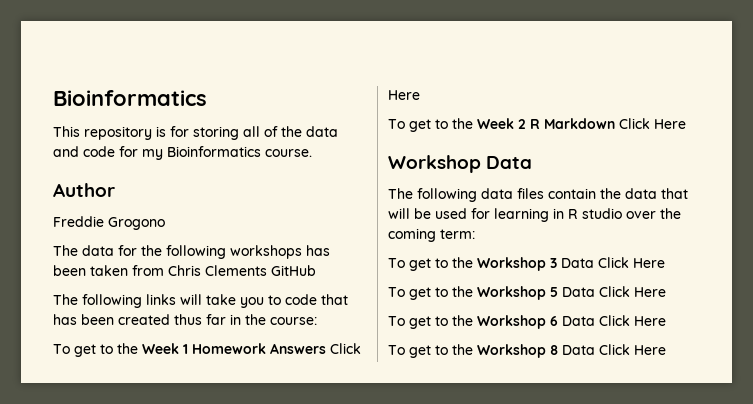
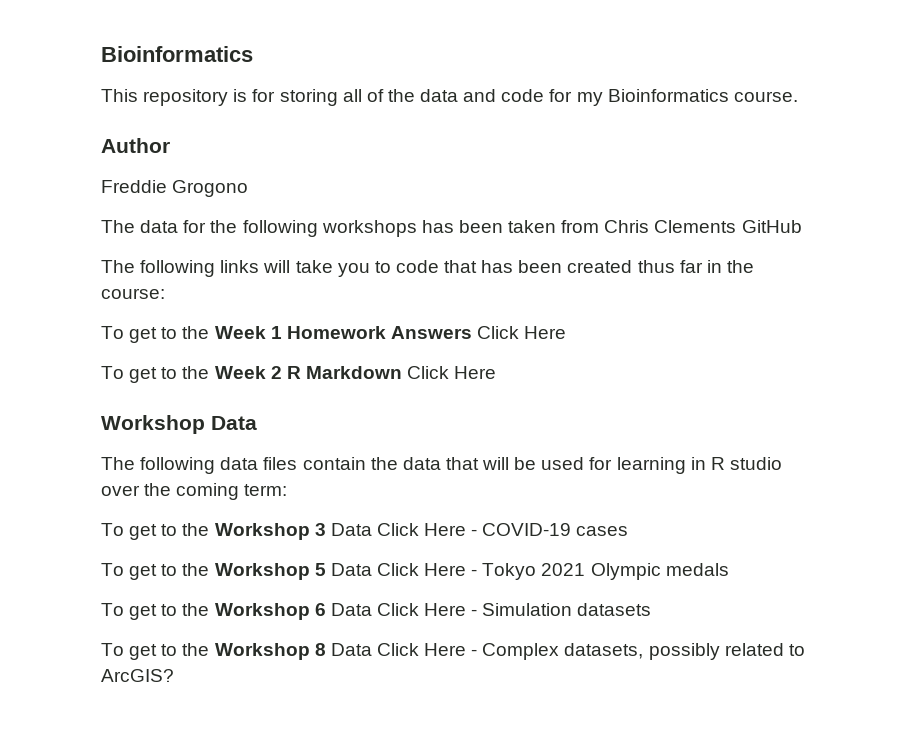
- To get to the Workshop 3 Data Click Here
+ To get to the Workshop 3 Data Click Here - COVID-19 cases
- To get to the Workshop 5 Data Click Here
+ To get to the Workshop 5 Data Click Here - Tokyo 2021 Olympic medals
- To get to the Workshop 6 Data Click Here
+ To get to the Workshop 6 Data Click Here - Simulation datasets
- To get to the Workshop 8 Data Click Here
+ To get to the Workshop 8 Data Click Here - Complex datasets, possibly related to ArcGIS?

